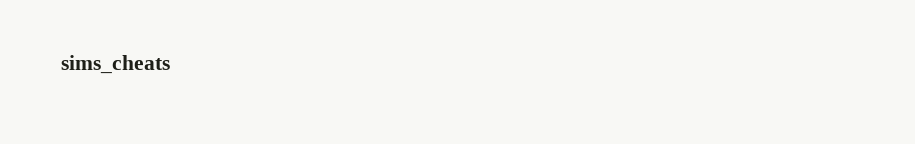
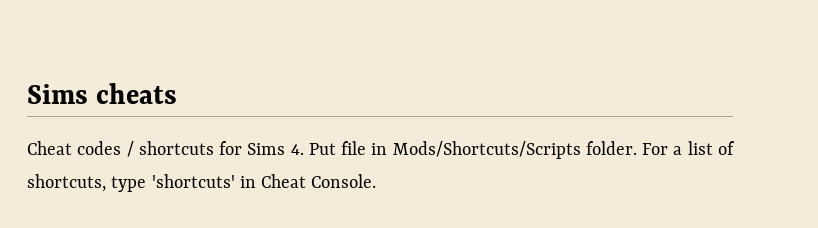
- sims_cheats
+ Sims cheats
+ Cheat codes / shortcuts for Sims 4. Put file in Mods/Shortcuts/Scripts folder. For a list of shortcuts, type 'shortcuts' in Cheat Console.

